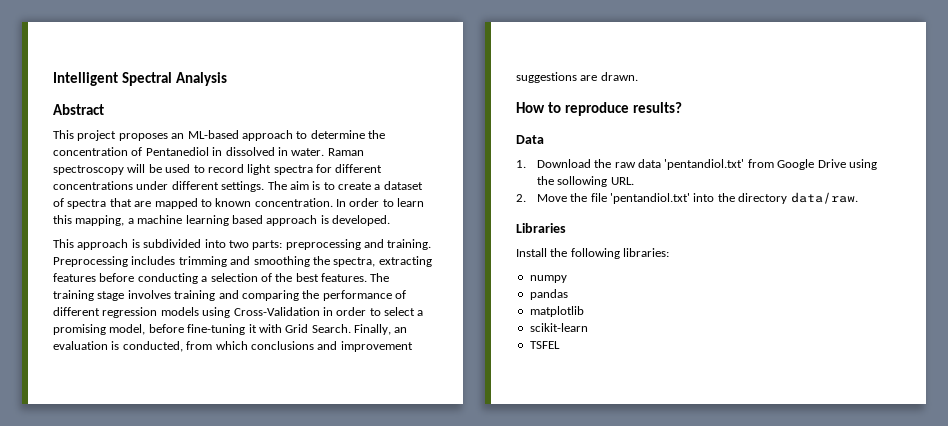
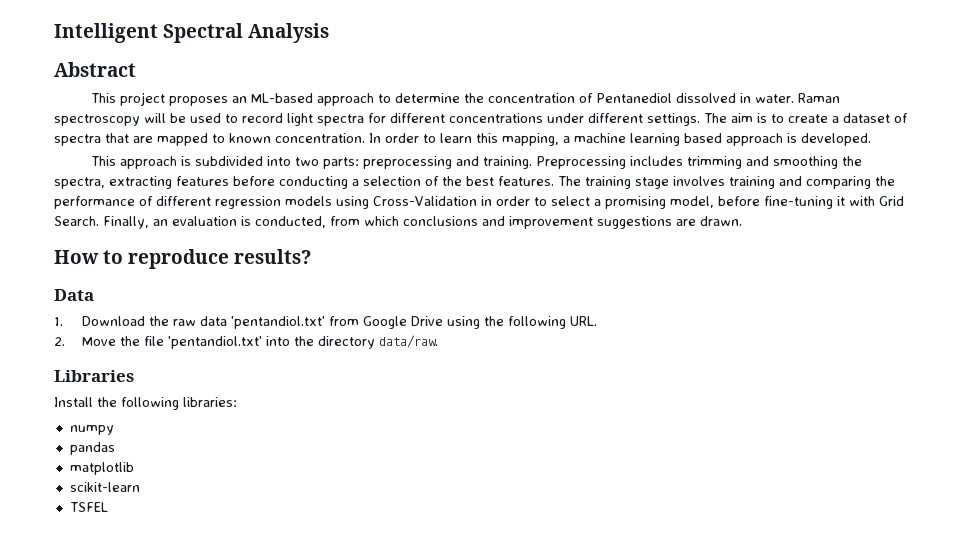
- This project proposes an ML-based approach to determine the concentration of Pentanediol in dissolved in water.
+ This project proposes an ML-based approach to determine the concentration of Pentanediol dissolved in water.
- 1. Download the raw data 'pentandiol.txt' from Google Drive using the sollowing URL.
+ 1. Download the raw data 'pentandiol.txt' from Google Drive using the following URL.

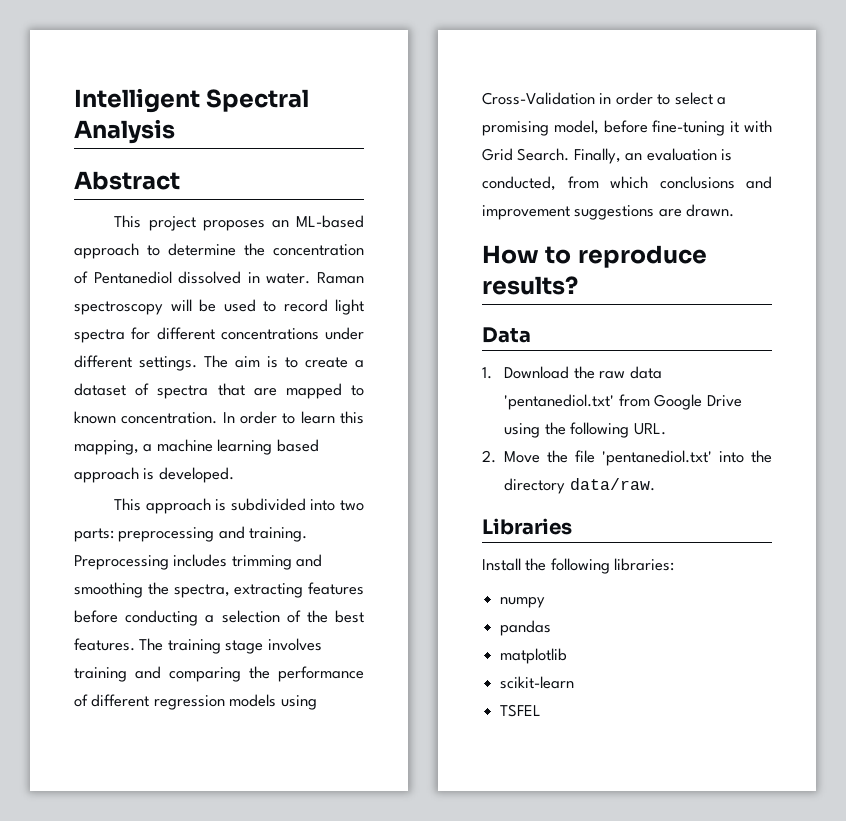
- 1. Download the raw data 'pentandiol.txt' from Google Drive using the following URL.
+ 1. Download the raw data 'pentanediol.txt' from Google Drive using the following URL.
- 2. Move the file 'pentandiol.txt' into the directory data/raw.
+ 2. Move the file 'pentanediol.txt' into the directory data/raw.

